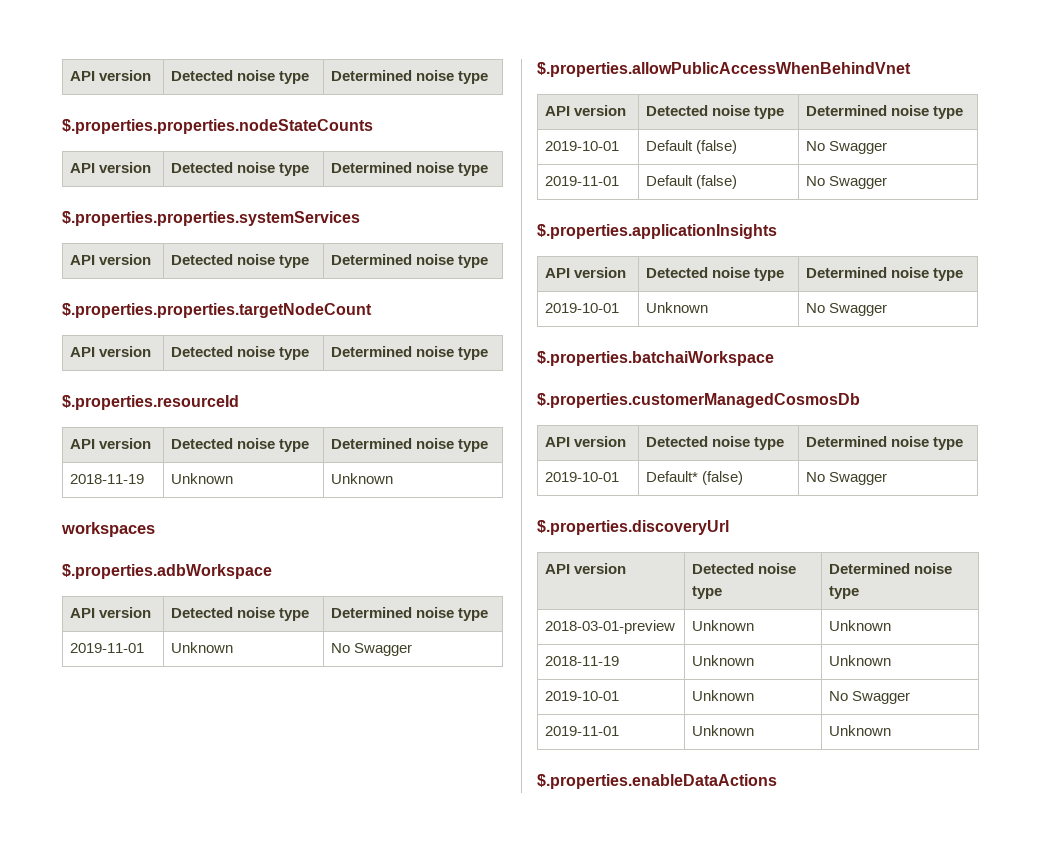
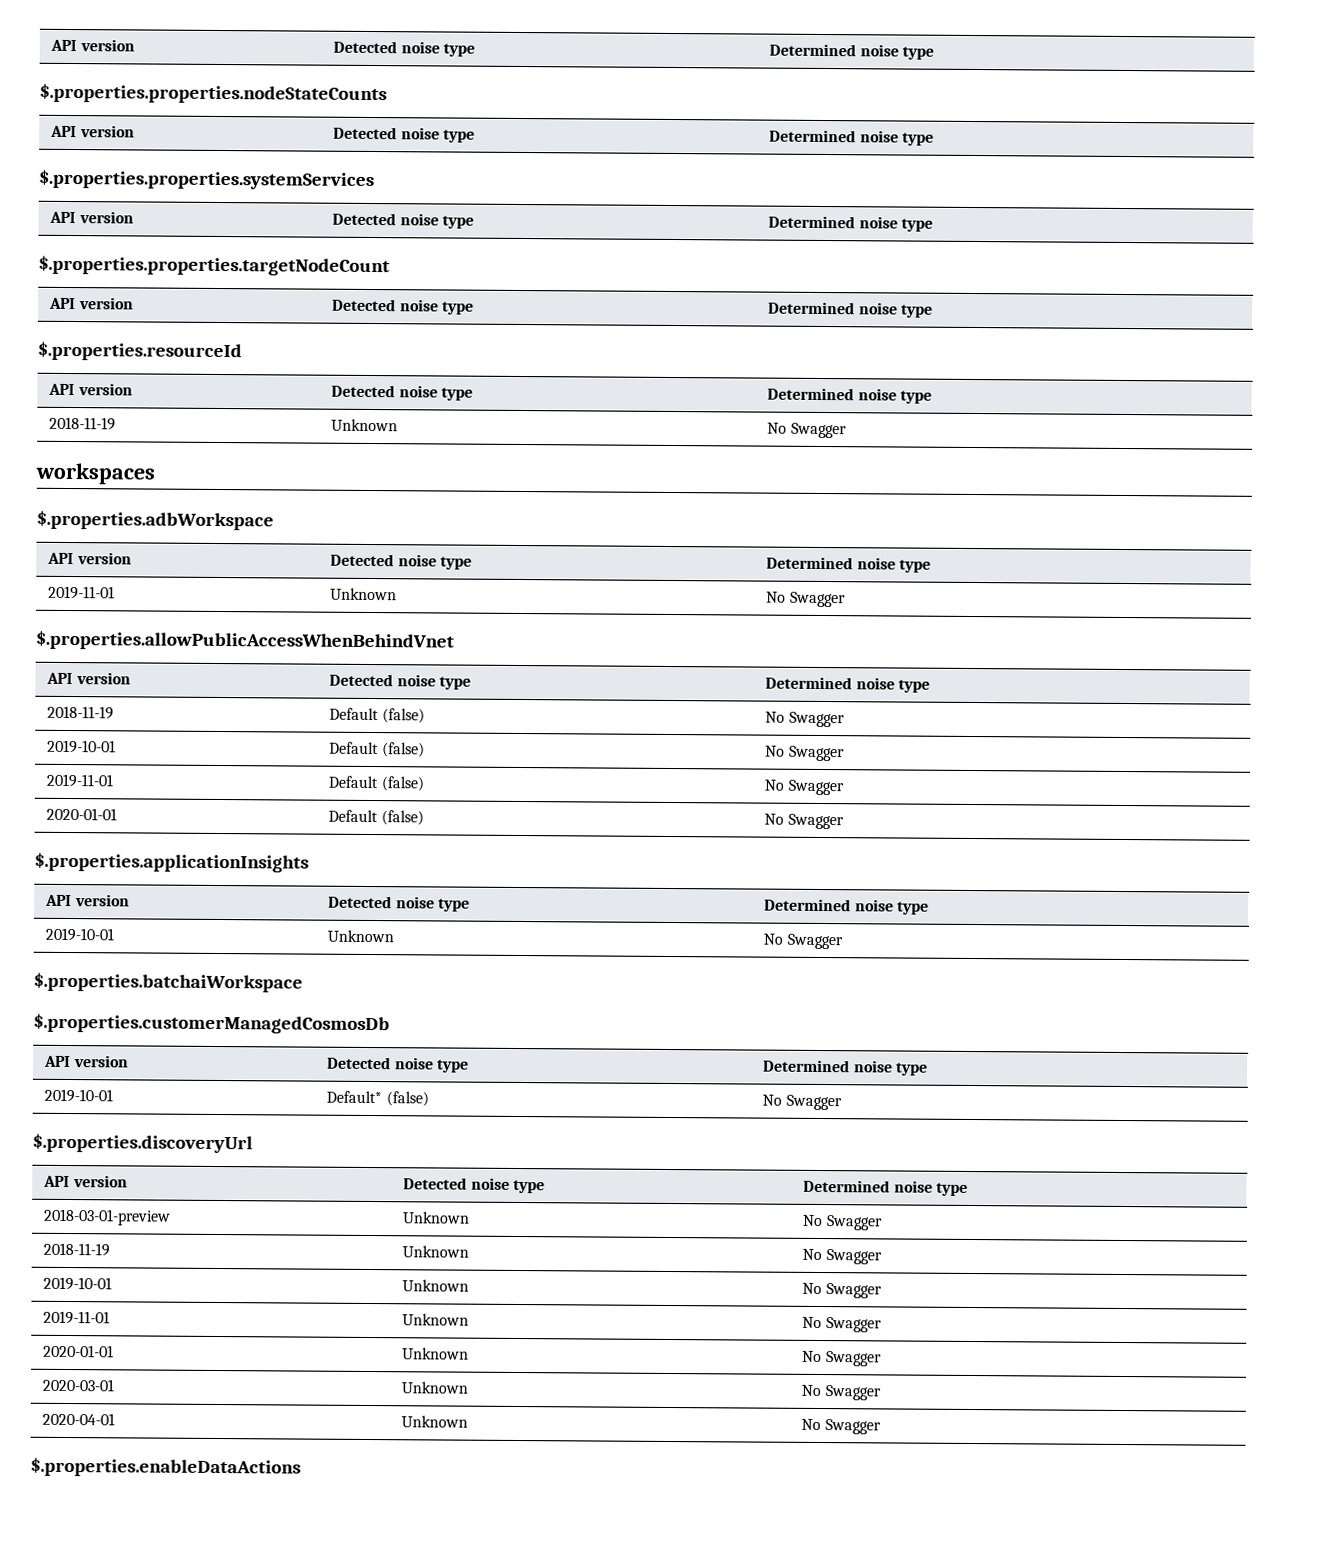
  $.properties.resourceId
  API version | Detected noise type | Determined noise type
- 2018-11-19 | Unknown | Unknown
+ 2018-11-19 | Unknown | No Swagger
+ 2018-11-19 | Default (false) | No Swagger
+ 2020-01-01 | Default (false) | No Swagger
- 2018-03-01-preview | Unknown | Unknown
- 2018-11-19 | Unknown | Unknown
+ 2018-03-01-preview | Unknown | No Swagger
+ 2018-11-19 | Unknown | No Swagger
  2019-10-01 | Unknown | No Swagger
- 2019-11-01 | Unknown | Unknown
+ 2019-11-01 | Unknown | No Swagger
+ 2020-01-01 | Unknown | No Swagger
+ 2020-03-01 | Unknown | No Swagger
+ 2020-04-01 | Unknown | No Swagger

